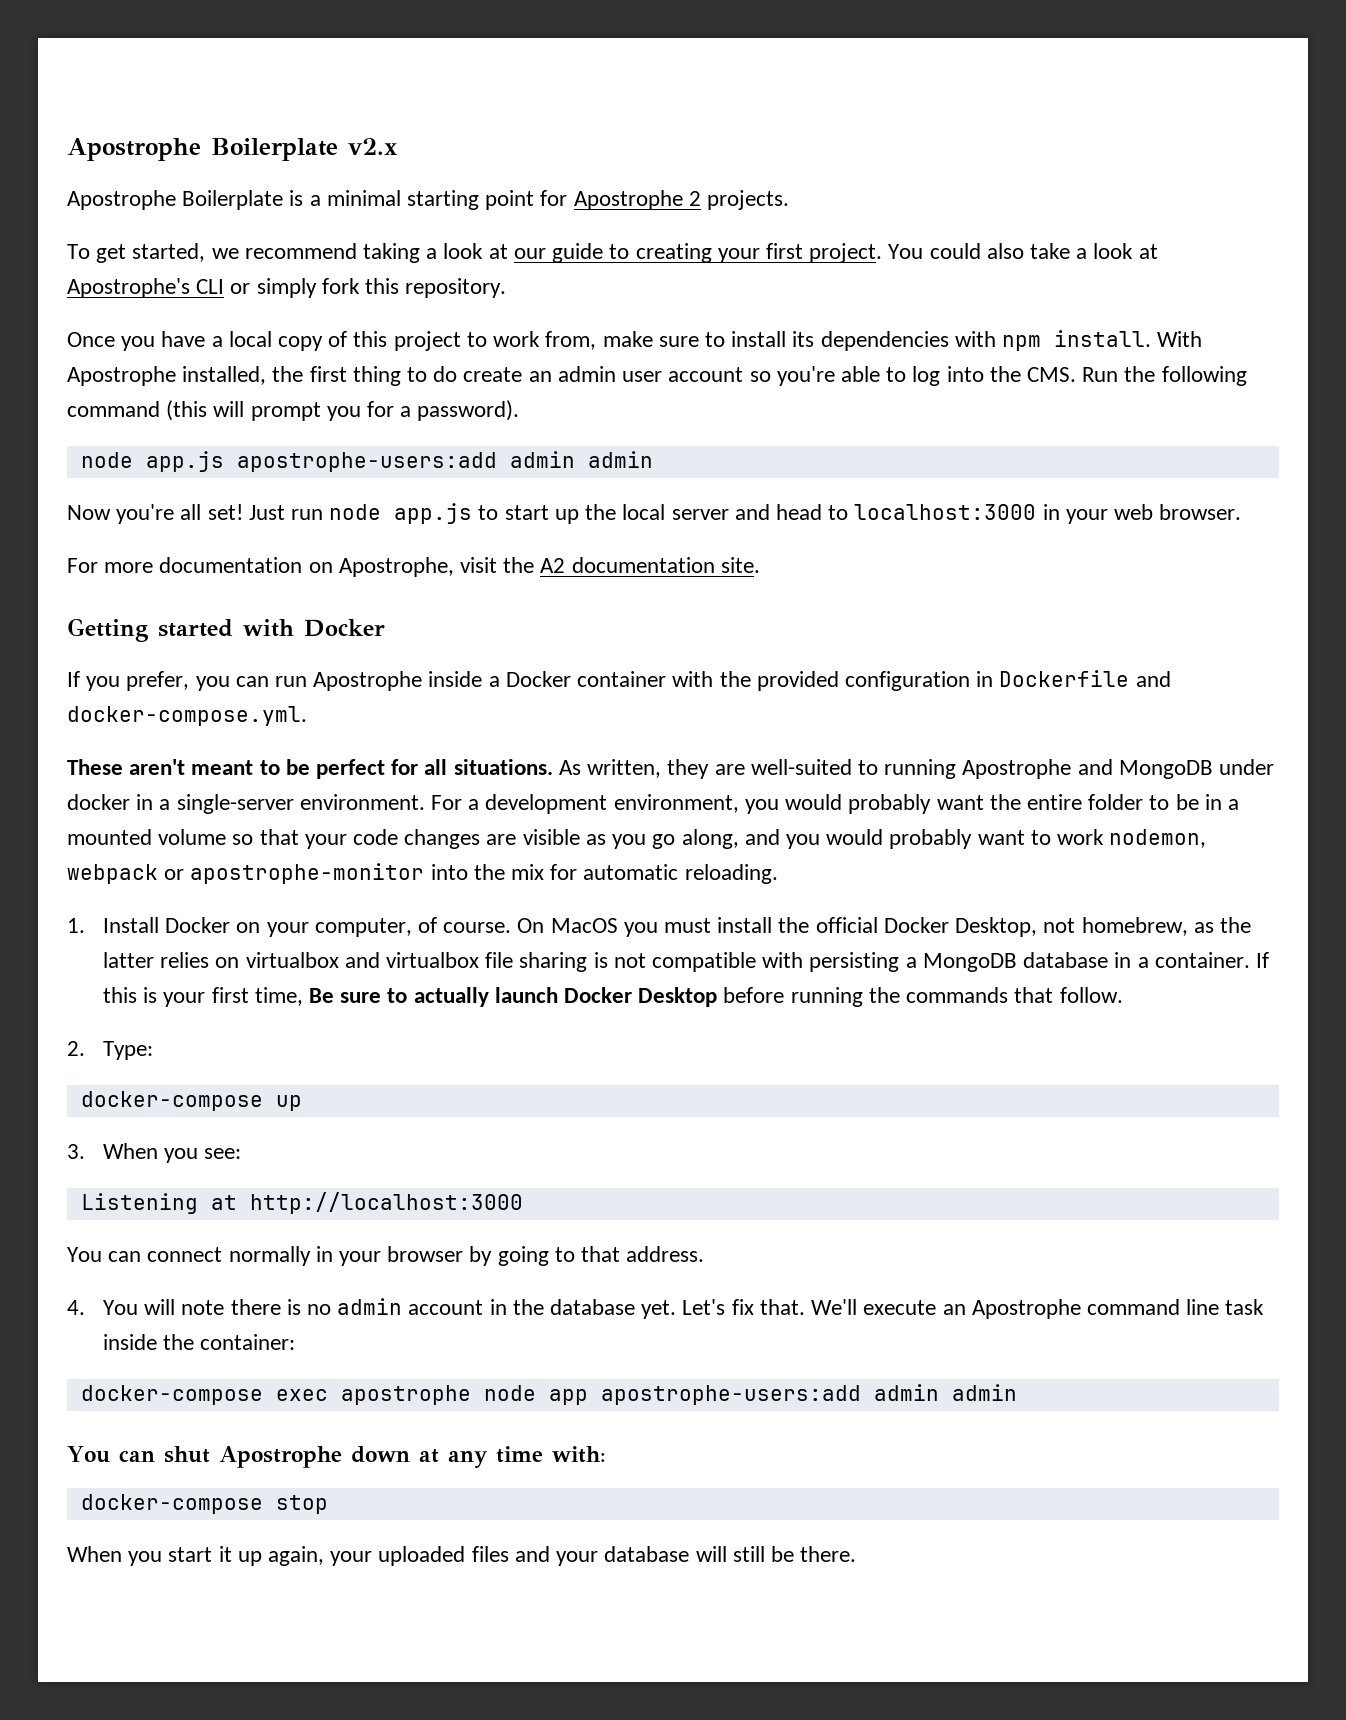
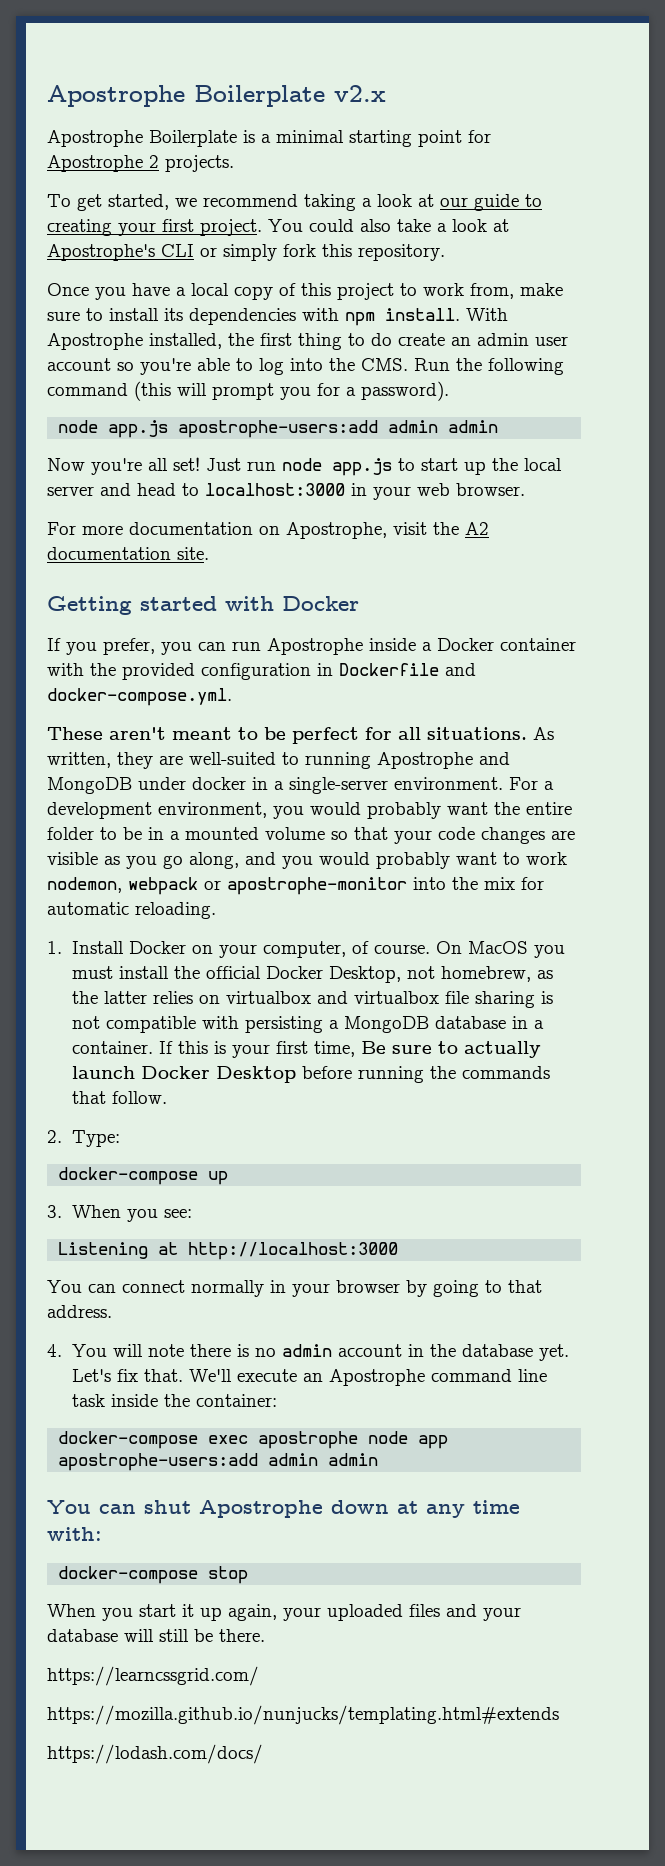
+ https://learncssgrid.com/
+ https://mozilla.github.io/nunjucks/templating.html#extends
+ https://lodash.com/docs/

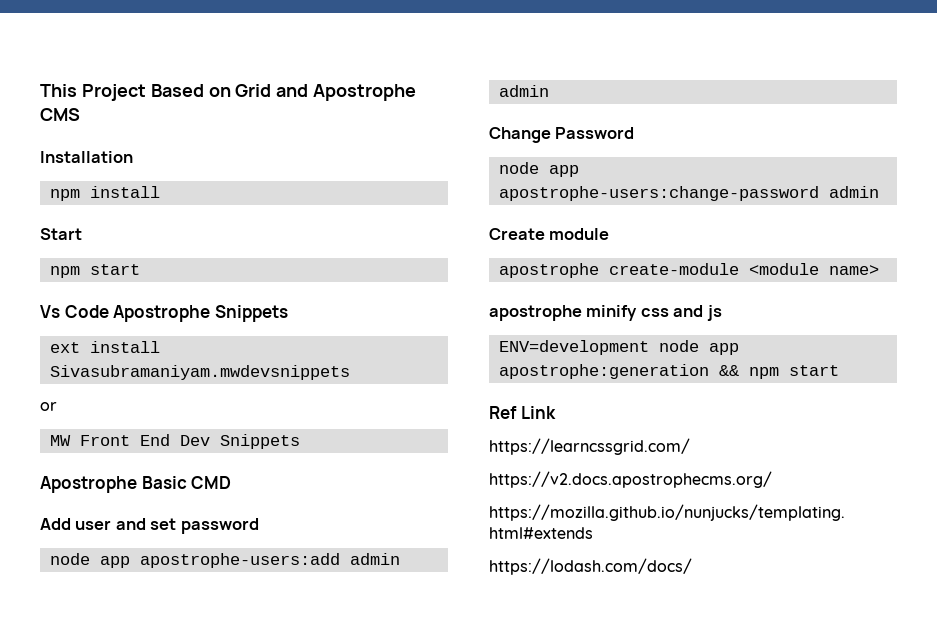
- Apostrophe Boilerplate v2.x
- Apostrophe Boilerplate is a minimal starting point for Apostrophe 2 projects.
- To get started, we recommend taking a look at our guide to creating your first project. You could also take a look at Apostrophe's CLI or simply fork this repository.
- Once you have a local copy of this project to work from, make sure to install its dependencies with npm install. With Apostrophe installed, the first thing to do create an admin user account so you're able to log into the CMS. Run the following command (this will prompt you for a password).
- node app.js apostrophe-users:add admin admin
- Now you're all set! Just run node app.js to start up the local server and head to localhost:3000 in your web browser.
- For more documentation on Apostrophe, visit the A2 documentation site.
- Getting started with Docker
- If you prefer, you can run Apostrophe inside a Docker container with the provided configuration in Dockerfile and docker-compose.yml.
- These aren't meant to be perfect for all situations. As written, they are well-suited to running Apostrophe and MongoDB under docker in a single-server environment. For a development environment, you would probably want the entire folder to be in a mounted volume so that your code changes are visible as you go along, and you would probably want to work nodemon, webpack or apostrophe-monitor into the mix for automatic reloading.
- 1. Install Docker on your computer, of course. On MacOS you must install the official Docker Desktop, not homebrew, as the latter relies on virtualbox and virtualbox file sharing is not compatible with persisting a MongoDB database in a container. If this is your first time, Be sure to actually launch Docker Desktop before running the commands that follow.
- 2. Type:
- docker-compose up
- 3. When you see:
- Listening at http://localhost:3000
- You can connect normally in your browser by going to that address.
- 4. You will note there is no admin account in the database yet. Let's fix that. We'll execute an Apostrophe command line task inside the container:
- docker-compose exec apostrophe node app apostrophe-users:add admin admin
+ This Project Based on Grid and Apostrophe CMS
+ Installation
+ npm install
+ Start
+ npm start
+ Vs Code Apostrophe Snippets
+ ext install Sivasubramaniyam.mwdevsnippets
+ or
+ MW Front End Dev Snippets
+ Apostrophe Basic CMD
+ Add user and set password
+ node app apostrophe-users:add admin admin
- You can shut Apostrophe down at any time with:
- docker-compose stop
- When you start it up again, your uploaded files and your database will still be there.
+ Change Password
+ node app apostrophe-users:change-password admin
+ Create module
+ apostrophe create-module <module name>
+ apostrophe minify css and js
+ ENV=development node app apostrophe:generation && npm start
+ Ref Link
+ https://v2.docs.apostrophecms.org/

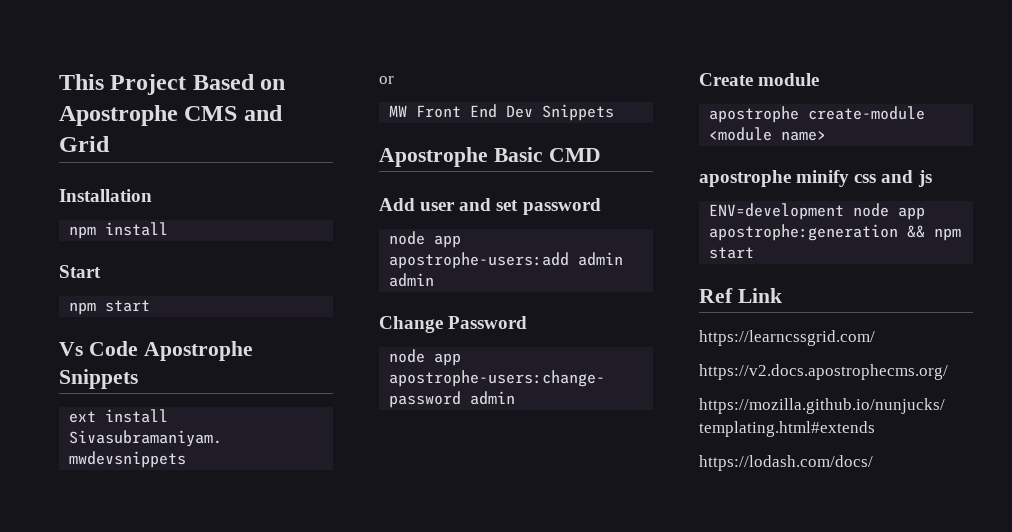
- This Project Based on Grid and Apostrophe CMS
+ This Project Based on Apostrophe CMS and Grid

